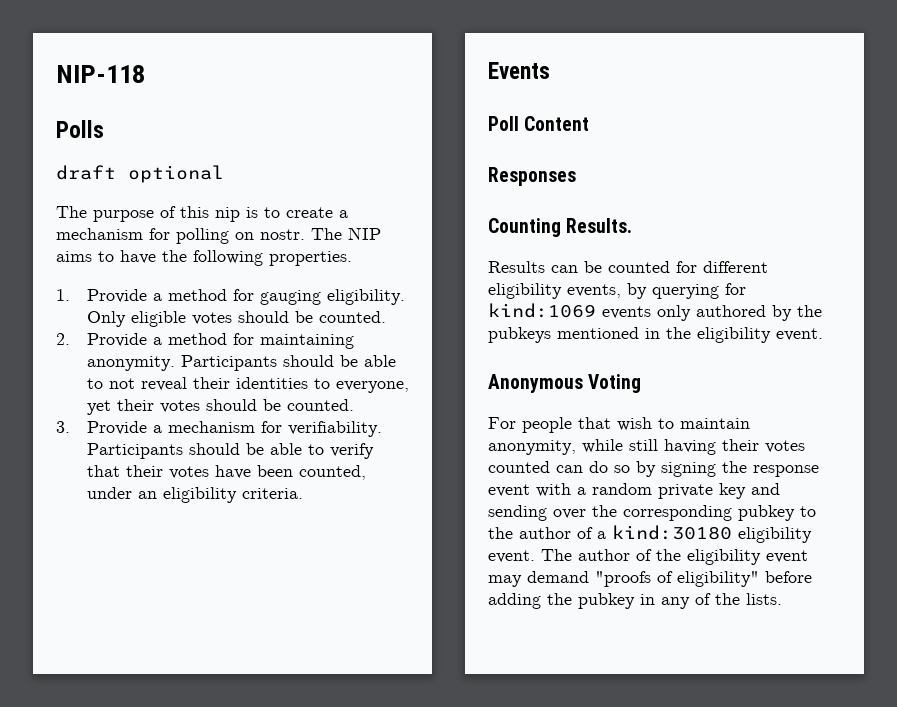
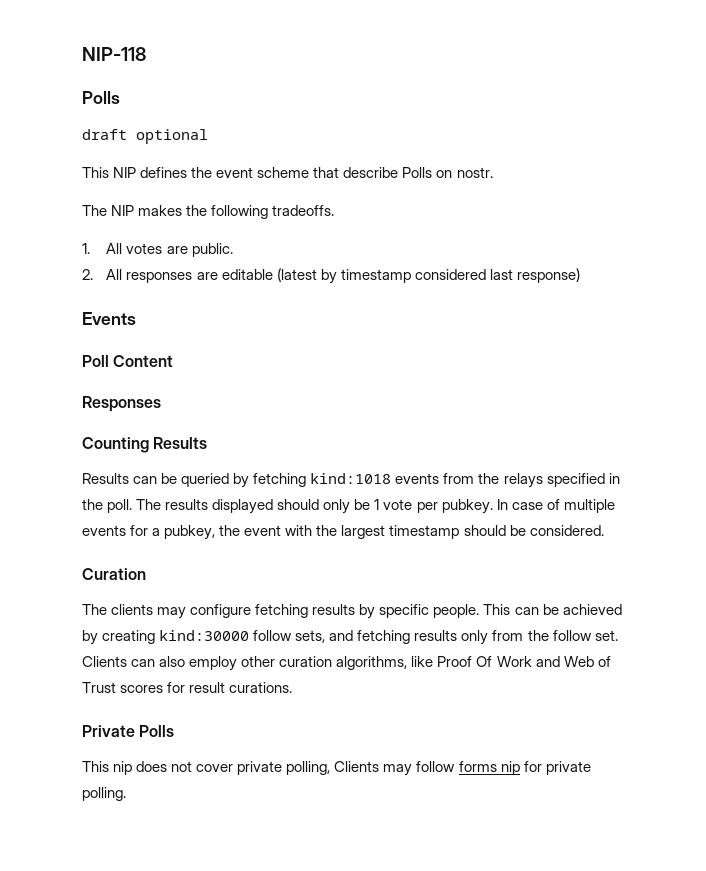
- The purpose of this nip is to create a mechanism for polling on nostr. The NIP aims to have the following properties.
+ This NIP defines the event scheme that describe Polls on nostr.
+ The NIP makes the following tradeoffs.
- 1. Provide a method for gauging eligibility. Only eligible votes should be counted.
- 2. Provide a method for maintaining anonymity. Participants should be able to not reveal their identities to everyone, yet their votes should be counted.
- 3. Provide a mechanism for verifiability. Participants should be able to verify that their votes have been counted, under an eligibility criteria.
+ 1. All votes are public.
+ 2. All responses are editable (latest by timestamp considered last response)
- Counting Results.
+ Counting Results
- Results can be counted for different eligibility events, by querying for kind:1069 events only authored by the pubkeys mentioned in the eligibility event.
- Anonymous Voting
- For people that wish to maintain anonymity, while still having their votes counted can do so by signing the response event with a random private key and sending over the corresponding pubkey to the author of a kind:30180 eligibility event. The author of the eligibility event may demand "proofs of eligibility" before adding the pubkey in any of the lists.
+ Results can be queried by fetching kind:1018 events from the relays specified in the poll. The results displayed should only be 1 vote per pubkey. In case of multiple events for a pubkey, the event with the largest timestamp should be considered.
+ Curation
+ The clients may configure fetching results by specific people. This can be achieved by creating kind:30000 follow sets, and fetching results only from the follow set. Clients can also employ other curation algorithms, like Proof Of Work and Web of Trust scores for result curations.
+ Private Polls
+ This nip does not cover private polling, Clients may follow forms nip for private polling.

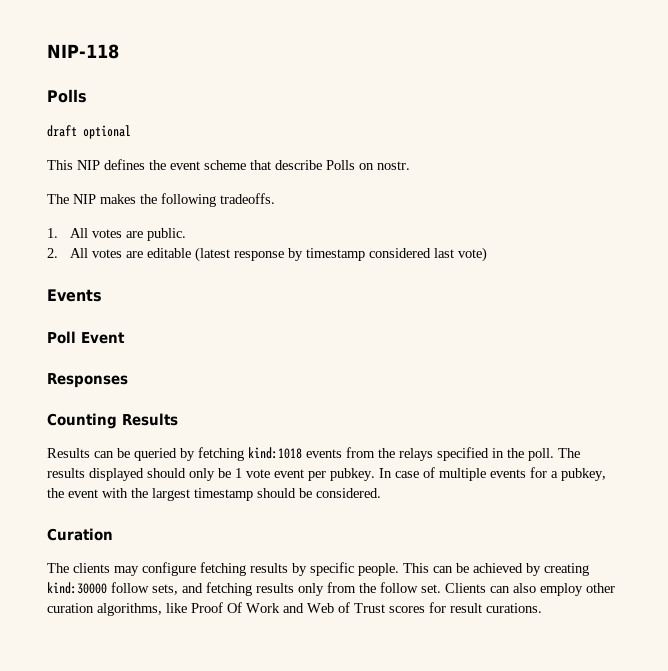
- 2. All responses are editable (latest by timestamp considered last response)
+ 2. All votes are editable (latest response by timestamp considered last vote)
- Poll Content
+ Poll Event
- The results displayed should only be 1 vote per pubkey.
+ The results displayed should only be 1 vote event per pubkey.
- Private Polls
- This nip does not cover private polling, Clients may follow forms nip for private polling.

